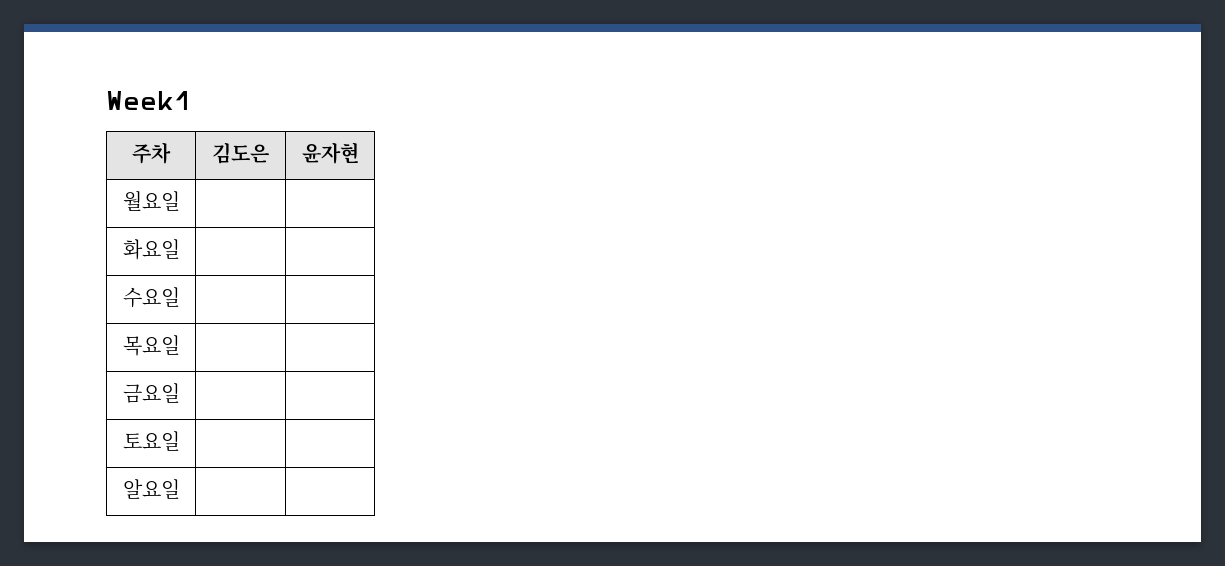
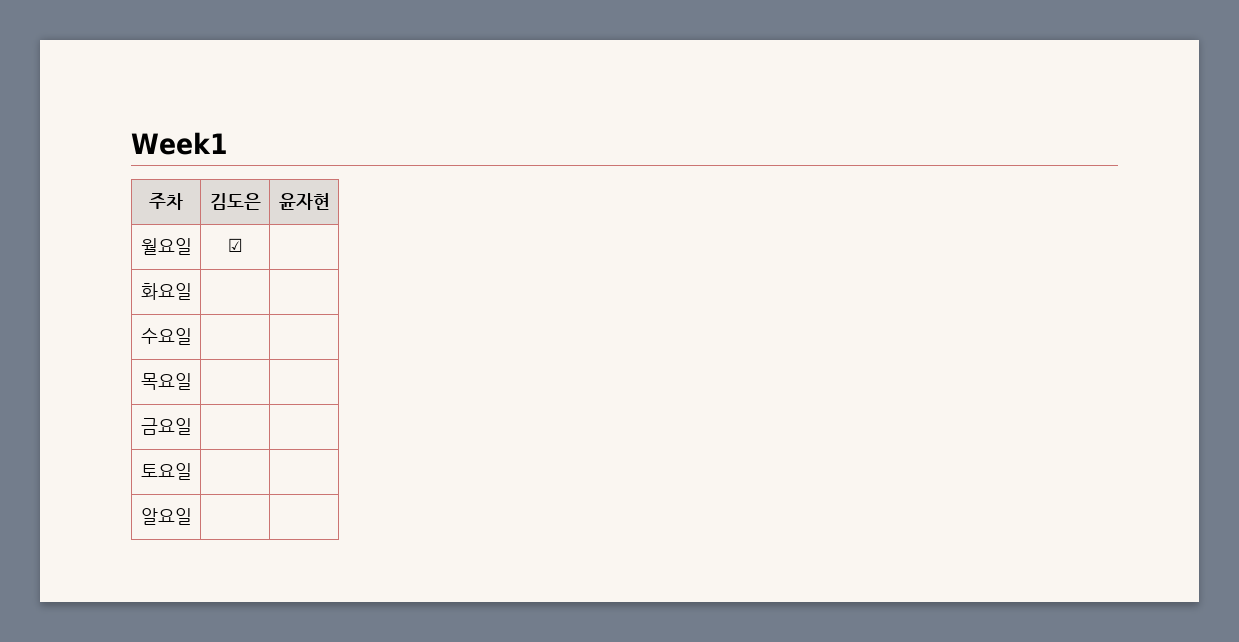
- 월요일 | |
+ 월요일 | ☑ |

